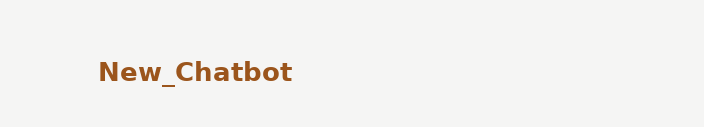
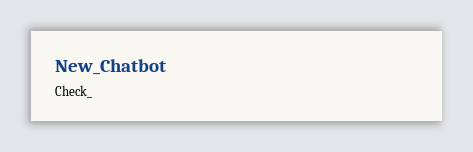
+ Check_

